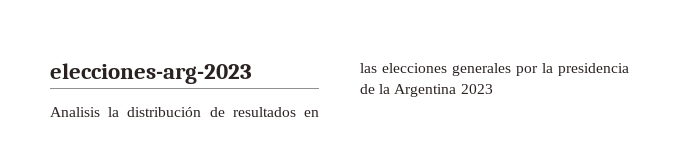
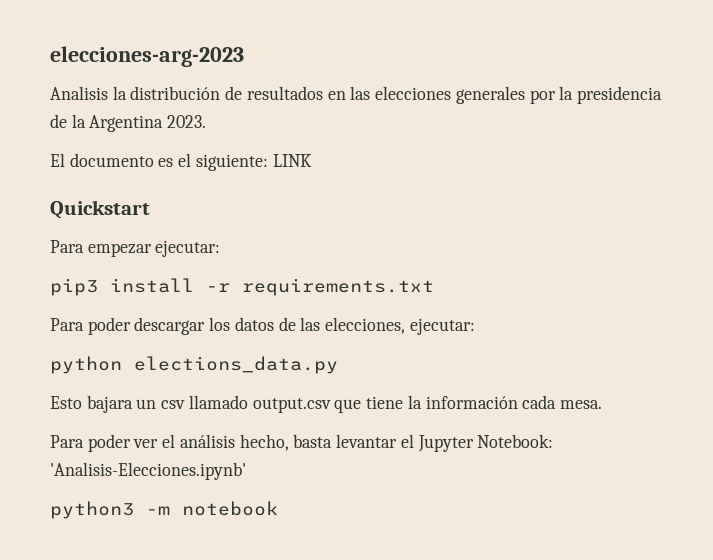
- Analisis la distribución de resultados en las elecciones generales por la presidencia de la Argentina 2023
+ Analisis la distribución de resultados en las elecciones generales por la presidencia de la Argentina 2023.
+ El documento es el siguiente: LINK
+ Quickstart
+ Para empezar ejecutar:
+ pip3 install -r requirements.txt
+ Para poder descargar los datos de las elecciones, ejecutar:
+ python elections_data.py
+ Esto bajara un csv llamado output.csv que tiene la información cada mesa.
+ Para poder ver el análisis hecho, basta levantar el Jupyter Notebook: 'Analisis-Elecciones.ipynb'
+ python3 -m notebook

